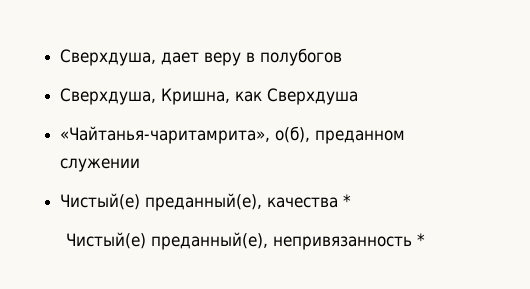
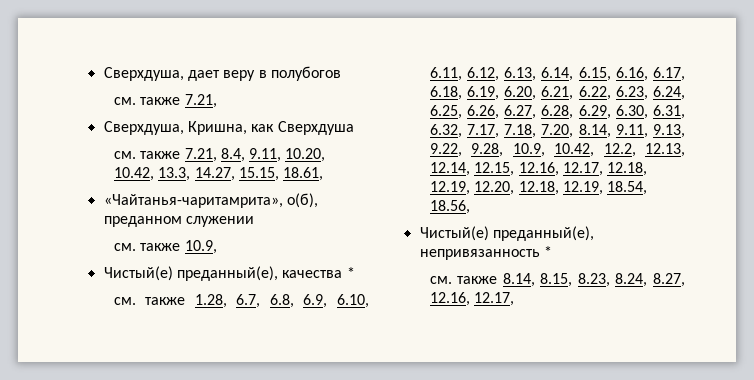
  Сверхдуша, дает веру в полубогов
+ см. также 7.21,
+ см. также 7.21, 8.4, 9.11, 10.20, 10.42, 13.3, 14.27, 15.15, 18.61,
+ см. также 10.9,
+ см. также 1.28, 6.7, 6.8, 6.9, 6.10, 6.11, 6.12, 6.13, 6.14, 6.15, 6.16, 6.17, 6.18, 6.19, 6.20, 6.21, 6.22, 6.23, 6.24, 6.25, 6.26, 6.27, 6.28, 6.29, 6.30, 6.31, 6.32, 7.17, 7.18, 7.20, 8.14, 9.11, 9.13, 9.22, 9.28, 10.9, 10.42, 12.2, 12.13, 12.14, 12.15, 12.16, 12.17, 12.18, 12.19, 12.20, 12.18, 12.19, 18.54, 18.56,
  Чистый(е) преданный(е), непривязанность *
+ см. также 8.14, 8.15, 8.23, 8.24, 8.27, 12.16, 12.17,

